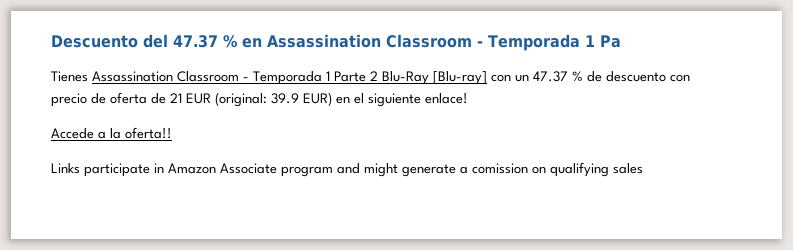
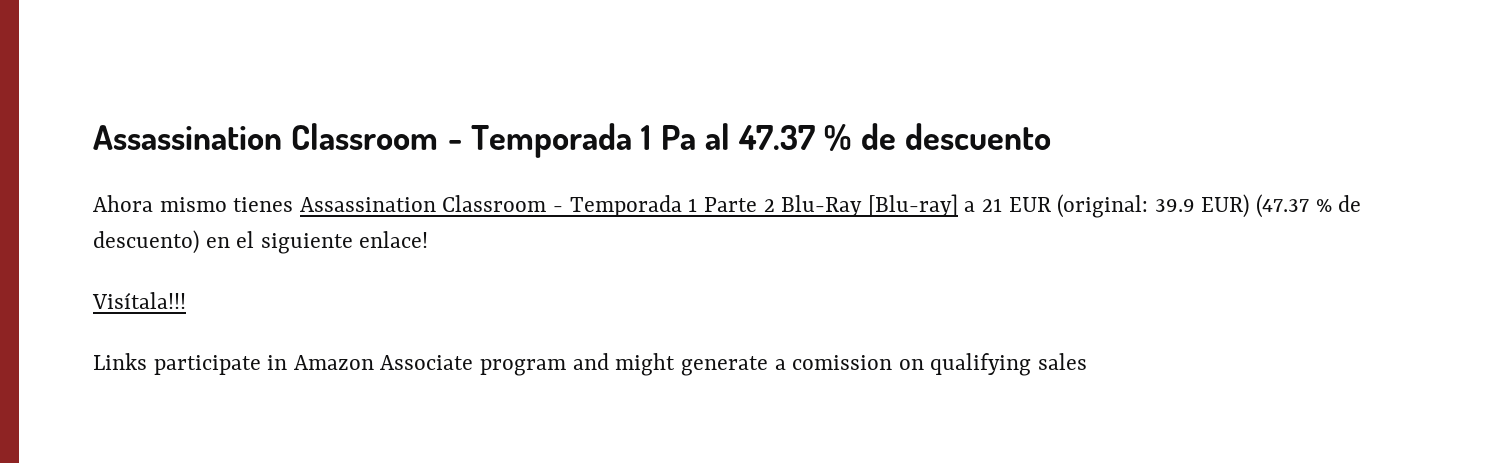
- Descuento del 47.37 % en Assassination Classroom - Temporada 1 Pa
- Tienes Assassination Classroom - Temporada 1 Parte 2 Blu-Ray [Blu-ray] con un 47.37 % de descuento con precio de oferta de 21 EUR (original: 39.9 EUR) en el siguiente enlace!
+ Assassination Classroom - Temporada 1 Pa al 47.37 % de descuento
+ Ahora mismo tienes Assassination Classroom - Temporada 1 Parte 2 Blu-Ray [Blu-ray] a 21 EUR (original: 39.9 EUR) (47.37 % de descuento) en el siguiente enlace!
- Accede a la oferta!!
+ Visítala!!!

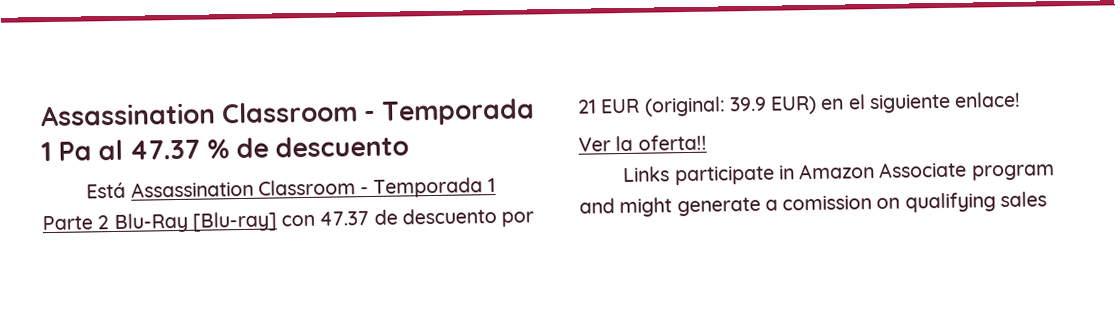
- Ahora mismo tienes Assassination Classroom - Temporada 1 Parte 2 Blu-Ray [Blu-ray] a 21 EUR (original: 39.9 EUR) (47.37 % de descuento) en el siguiente enlace!
+ Está Assassination Classroom - Temporada 1 Parte 2 Blu-Ray [Blu-ray] con 47.37 de descuento por 21 EUR (original: 39.9 EUR) en el siguiente enlace!
- Visítala!!!
+ Ver la oferta!!

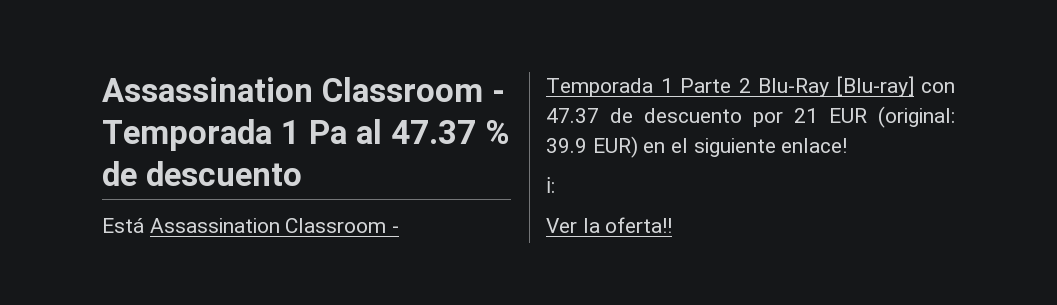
+ ℹ:
- Links participate in Amazon Associate program and might generate a comission on qualifying sales

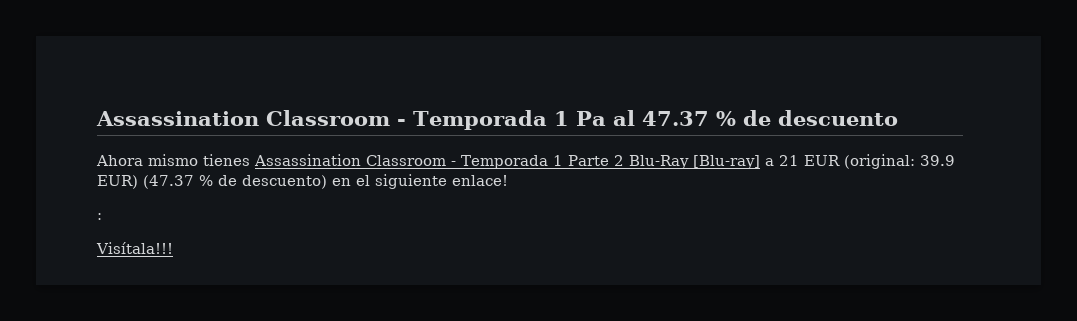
- Está Assassination Classroom - Temporada 1 Parte 2 Blu-Ray [Blu-ray] con 47.37 de descuento por 21 EUR (original: 39.9 EUR) en el siguiente enlace!
+ Ahora mismo tienes Assassination Classroom - Temporada 1 Parte 2 Blu-Ray [Blu-ray] a 21 EUR (original: 39.9 EUR) (47.37 % de descuento) en el siguiente enlace!
- ℹ:
- Ver la oferta!!
+ :
+ Visítala!!!

